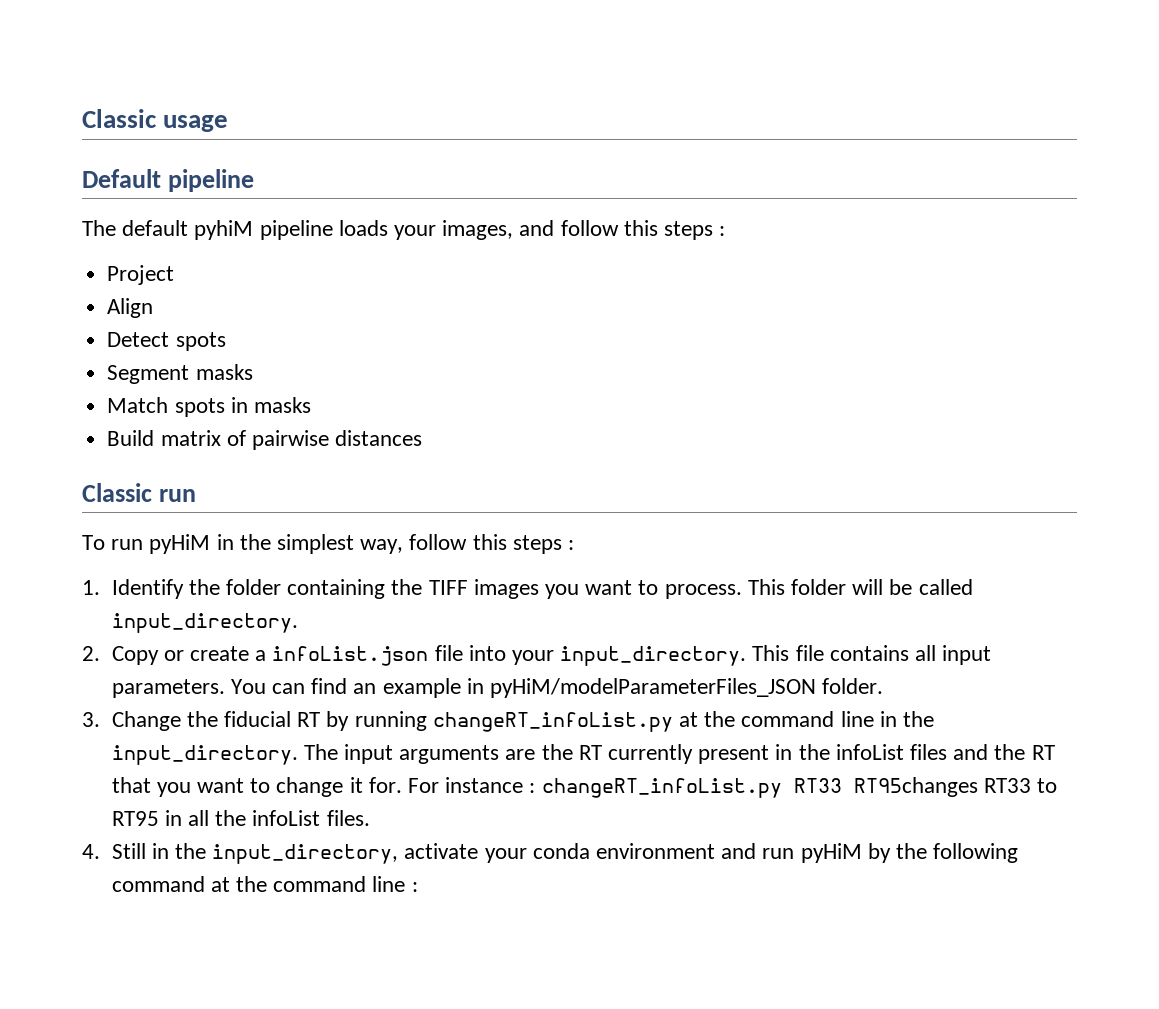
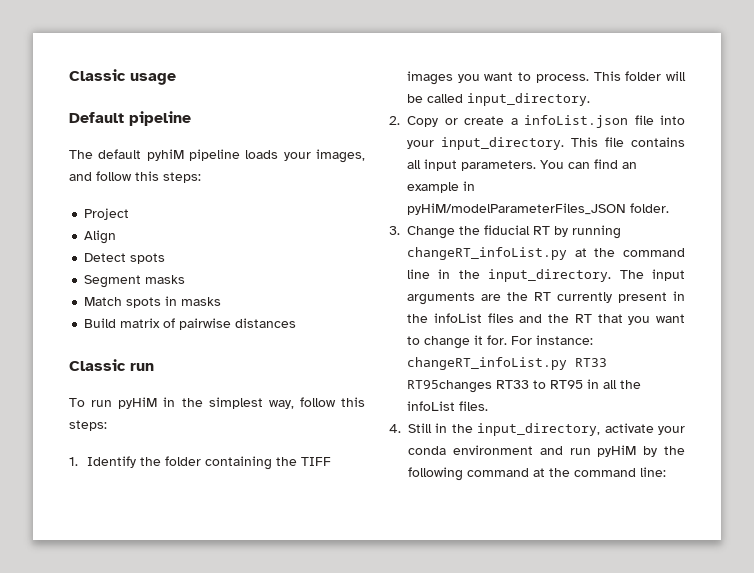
- The default pyhiM pipeline loads your images, and follow this steps :
+ The default pyhiM pipeline loads your images, and follow this steps:
- To run pyHiM in the simplest way, follow this steps :
+ To run pyHiM in the simplest way, follow this steps:
- For instance : changeRT_infoList.py RT33 RT95changes RT33 to RT95 in all the infoList files.
+ For instance: changeRT_infoList.py RT33 RT95changes RT33 to RT95 in all the infoList files.
- 4. Still in the input_directory, activate your conda environment and run pyHiM by the following command at the command line :
+ 4. Still in the input_directory, activate your conda environment and run pyHiM by the following command at the command line:

